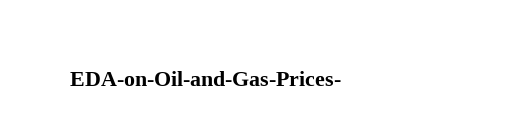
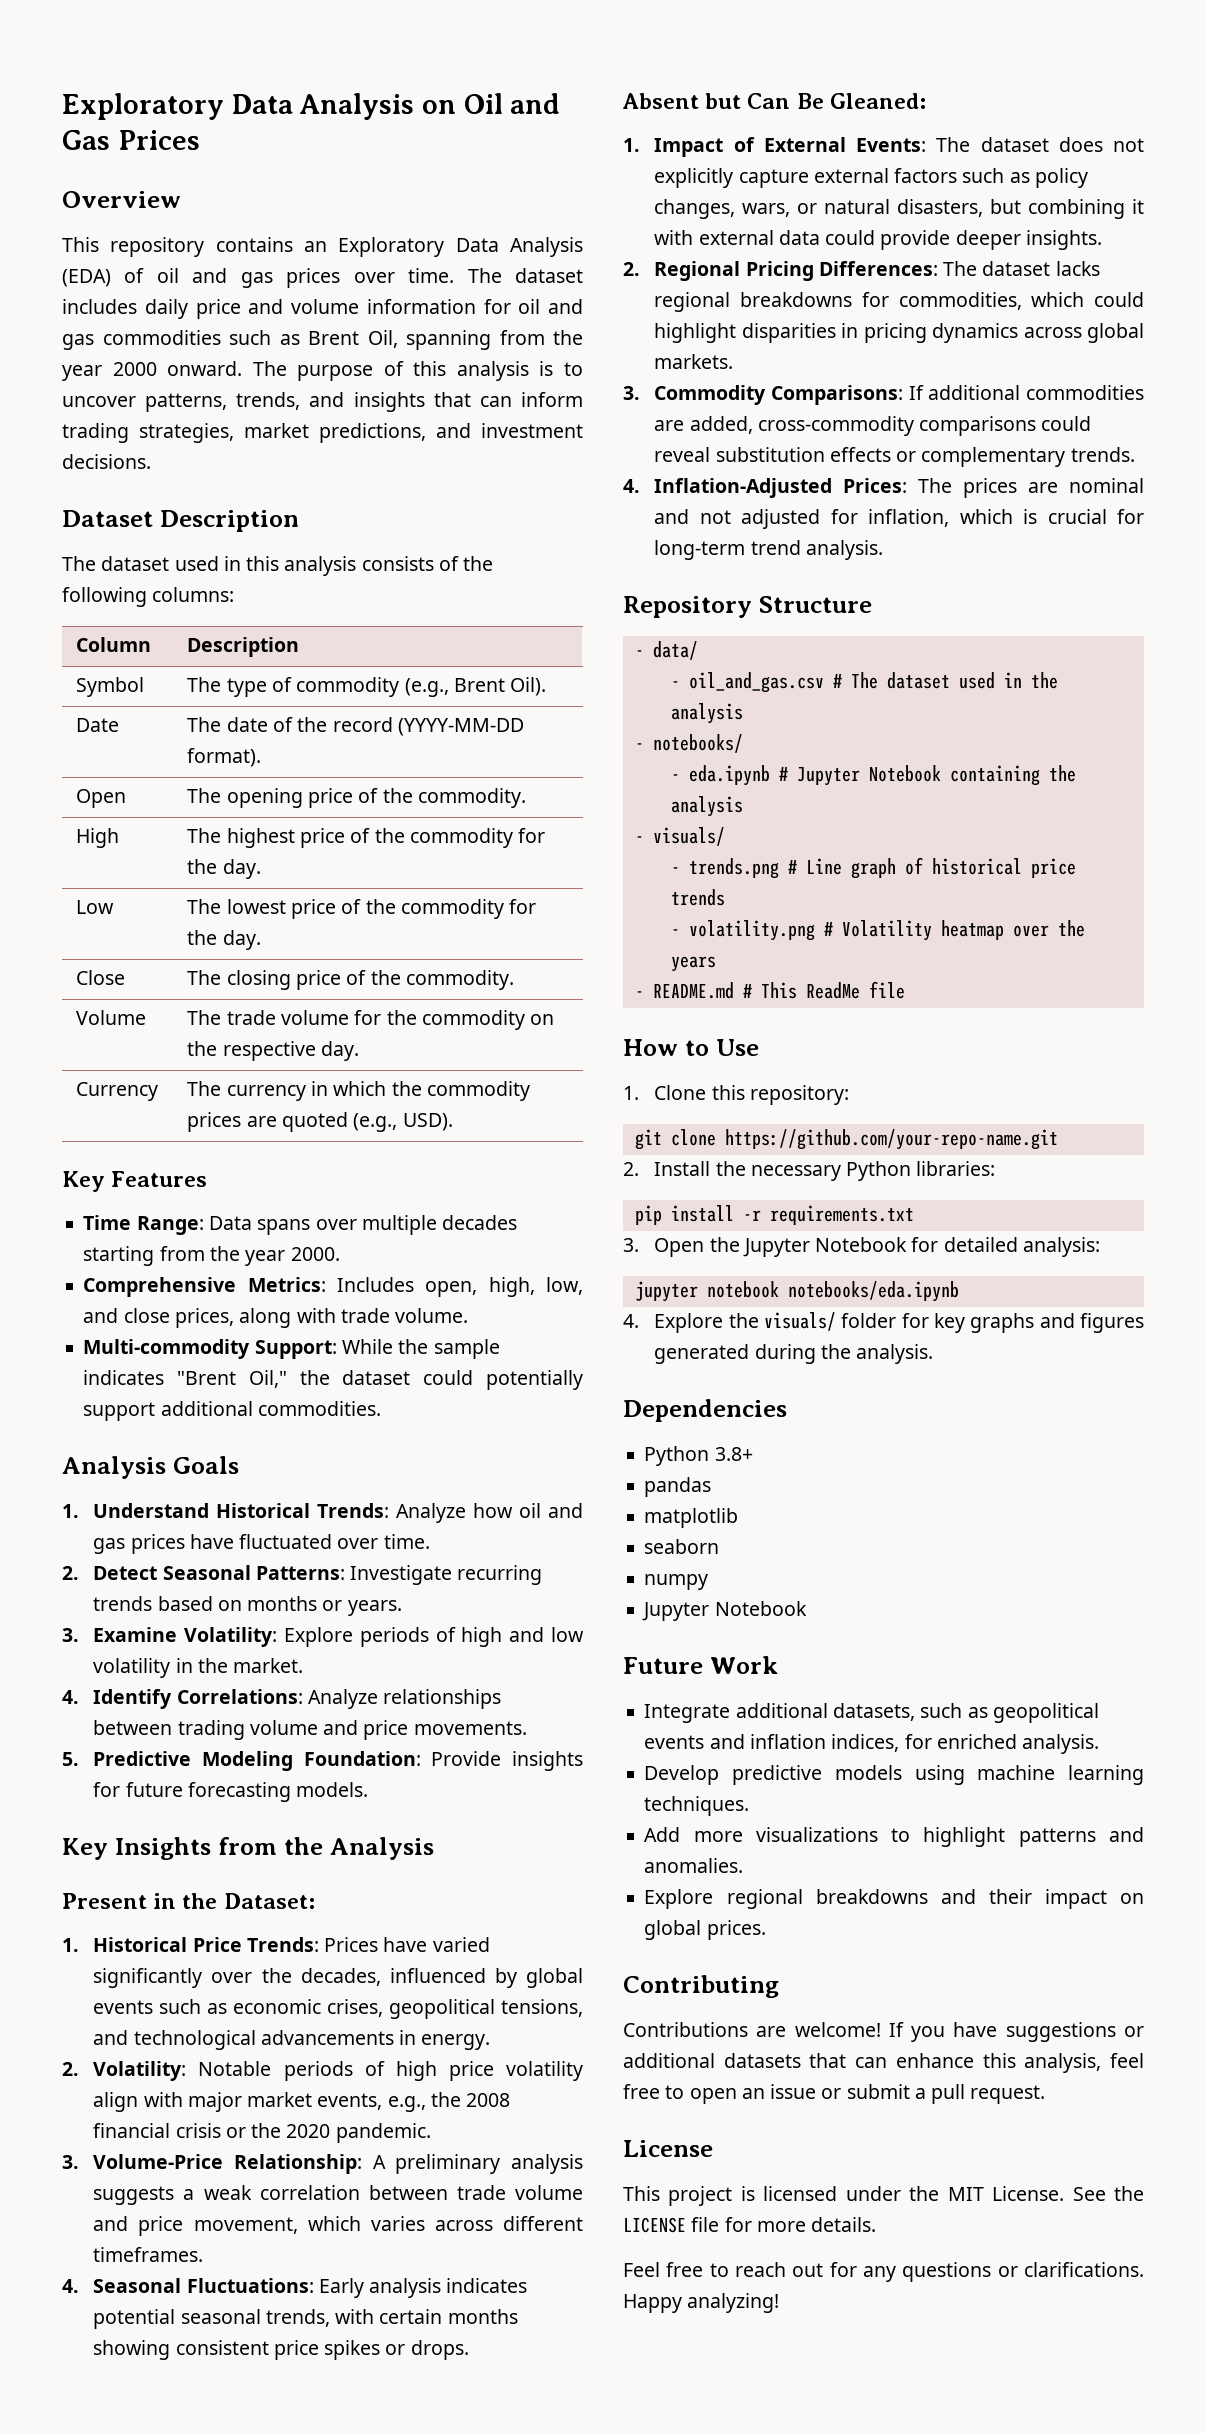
- EDA-on-Oil-and-Gas-Prices-
+ Exploratory Data Analysis on Oil and Gas Prices
+ Overview
+ This repository contains an Exploratory Data Analysis (EDA) of oil and gas prices over time. The dataset includes daily price and volume information for oil and gas commodities such as Brent Oil, spanning from the year 2000 onward. The purpose of this analysis is to uncover patterns, trends, and insights that can inform trading strategies, market predictions, and investment decisions.
+ Dataset Description
+ The dataset used in this analysis consists of the following columns:
+ Column | Description
+ Symbol | The type of commodity (e.g., Brent Oil).
+ Date | The date of the record (YYYY-MM-DD format).
+ Open | The opening price of the commodity.
+ High | The highest price of the commodity for the day.
+ Low | The lowest price of the commodity for the day.
+ Close | The closing price of the commodity.
+ Volume | The trade volume for the commodity on the respective day.
+ Currency | The currency in which the commodity prices are quoted (e.g., USD).
+ Key Features
+ Time Range: Data spans over multiple decades starting from the year 2000.
+ Comprehensive Metrics: Includes open, high, low, and close prices, along with trade volume.
+ Multi-commodity Support: While the sample indicates "Brent Oil," the dataset could potentially support additional commodities.
+ Analysis Goals
+ 1. Understand Historical Trends: Analyze how oil and gas prices have fluctuated over time.
+ 2. Detect Seasonal Patterns: Investigate recurring trends based on months or years.
+ 3. Examine Volatility: Explore periods of high and low volatility in the market.
+ 4. Identify Correlations: Analyze relationships between trading volume and price movements.
+ 5. Predictive Modeling Foundation: Provide insights for future forecasting models.
+ Key Insights from the Analysis
+ Present in the Dataset:
+ 1. Historical Price Trends: Prices have varied significantly over the decades, influenced by global events such as economic crises, geopolitical tensions, and technological advancements in energy.
+ 2. Volatility: Notable periods of high price volatility align with major market events, e.g., the 2008 financial crisis or the 2020 pandemic.
+ 3. Volume-Price Relationship: A preliminary analysis suggests a weak correlation between trade volume and price movement, which varies across different timeframes.
+ 4. Seasonal Fluctuations: Early analysis indicates potential seasonal trends, with certain months showing consistent price spikes or drops.
+ Absent but Can Be Gleaned:
+ 1. Impact of External Events: The dataset does not explicitly capture external factors such as policy changes, wars, or natural disasters, but combining it with external data could provide deeper insights.
+ 2. Regional Pricing Differences: The dataset lacks regional breakdowns for commodities, which could highlight disparities in pricing dynamics across global markets.
+ 3. Commodity Comparisons: If additional commodities are added, cross-commodity comparisons could reveal substitution effects or complementary trends.
+ 4. Inflation-Adjusted Prices: The prices are nominal and not adjusted for inflation, which is crucial for long-term trend analysis.
+ Repository Structure
+ - data/
+ - oil_and_gas.csv # The dataset used in the analysis
+ - notebooks/
+ - eda.ipynb # Jupyter Notebook containing the analysis
+ - visuals/
+ - trends.png # Line graph of historical price trends
+ - volatility.png # Volatility heatmap over the years
+ - README.md # This ReadMe file
+ How to Use
+ 1. Clone this repository:
+ git clone https://github.com/your-repo-name.git
+ 2. Install the necessary Python libraries:
+ pip install -r requirements.txt
+ 3. Open the Jupyter Notebook for detailed analysis:
+ jupyter notebook notebooks/eda.ipynb
+ 4. Explore the visuals/ folder for key graphs and figures generated during the analysis.
+ Dependencies
+ Python 3.8+
+ pandas
+ matplotlib
+ seaborn
+ numpy
+ Jupyter Notebook
+ Future Work
+ Integrate additional datasets, such as geopolitical events and inflation indices, for enriched analysis.
+ Develop predictive models using machine learning techniques.
+ Add more visualizations to highlight patterns and anomalies.
+ Explore regional breakdowns and their impact on global prices.
+ Contributing
+ Contributions are welcome! If you have suggestions or additional datasets that can enhance this analysis, feel free to open an issue or submit a pull request.
+ License
+ This project is licensed under the MIT License. See the LICENSE file for more details.
+ Feel free to reach out for any questions or clarifications. Happy analyzing!

